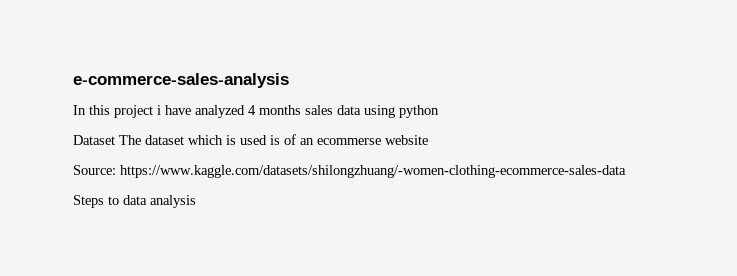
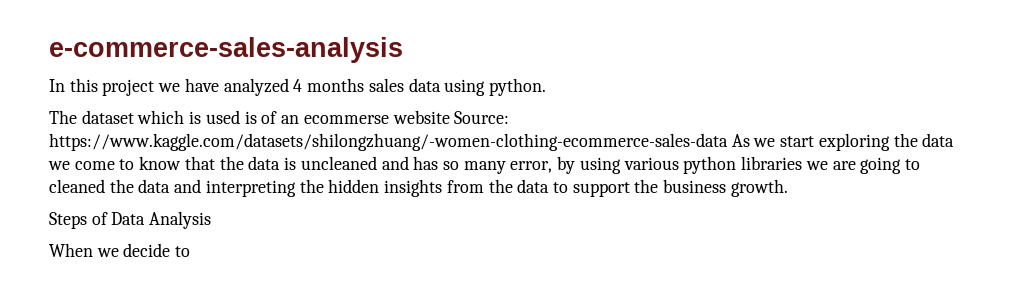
- In this project i have analyzed 4 months sales data using python
- Dataset The dataset which is used is of an ecommerse website
- Source: https://www.kaggle.com/datasets/shilongzhuang/-women-clothing-ecommerce-sales-data
- Steps to data analysis
+ In this project we have analyzed 4 months sales data using python.
+ The dataset which is used is of an ecommerse website Source: https://www.kaggle.com/datasets/shilongzhuang/-women-clothing-ecommerce-sales-data As we start exploring the data we come to know that the data is uncleaned and has so many error, by using various python libraries we are going to cleaned the data and interpreting the hidden insights from the data to support the business growth.
+ Steps of Data Analysis
+ When we decide to

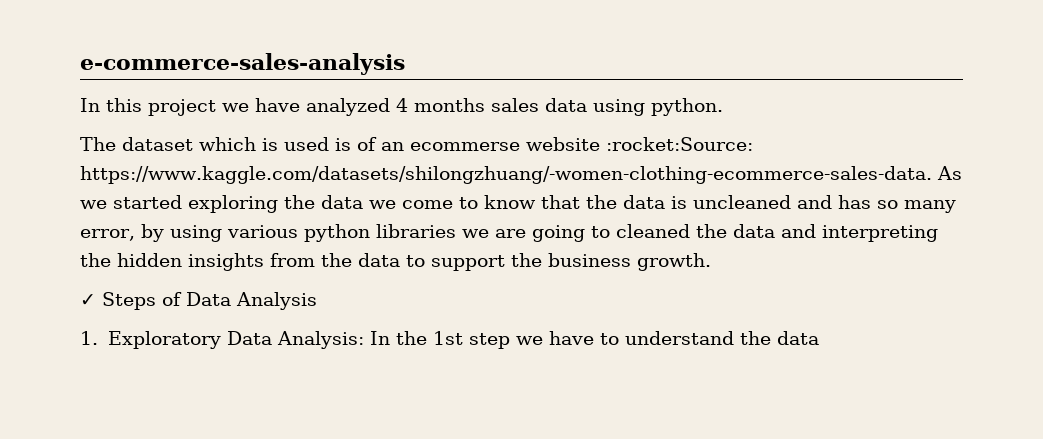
- The dataset which is used is of an ecommerse website Source: https://www.kaggle.com/datasets/shilongzhuang/-women-clothing-ecommerce-sales-data As we start exploring the data we come to know that the data is uncleaned and has so many error, by using various python libraries we are going to cleaned the data and interpreting the hidden insights from the data to support the business growth.
+ The dataset which is used is of an ecommerse website :rocket:Source: https://www.kaggle.com/datasets/shilongzhuang/-women-clothing-ecommerce-sales-data. As we started exploring the data we come to know that the data is uncleaned and has so many error, by using various python libraries we are going to cleaned the data and interpreting the hidden insights from the data to support the business growth.
- Steps of Data Analysis
+ ✓ Steps of Data Analysis
- When we decide to
+ 1. Exploratory Data Analysis: In the 1st step we have to understand the data

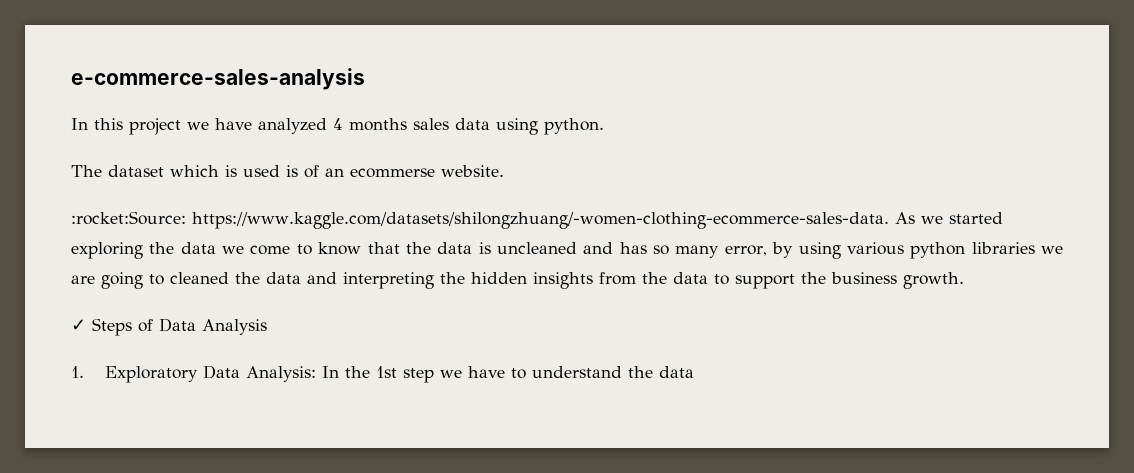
- The dataset which is used is of an ecommerse website :rocket:Source: https://www.kaggle.com/datasets/shilongzhuang/-women-clothing-ecommerce-sales-data. As we started exploring the data we come to know that the data is uncleaned and has so many error, by using various python libraries we are going to cleaned the data and interpreting the hidden insights from the data to support the business growth.
+ The dataset which is used is of an ecommerse website.
+ :rocket:Source: https://www.kaggle.com/datasets/shilongzhuang/-women-clothing-ecommerce-sales-data. As we started exploring the data we come to know that the data is uncleaned and has so many error, by using various python libraries we are going to cleaned the data and interpreting the hidden insights from the data to support the business growth.

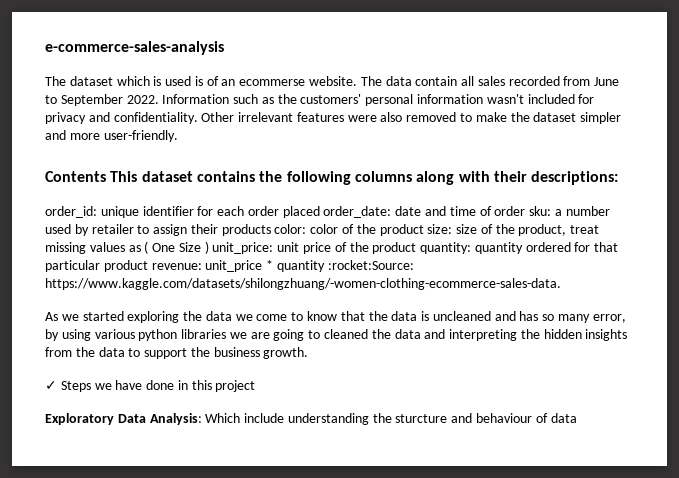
- In this project we have analyzed 4 months sales data using python.
- The dataset which is used is of an ecommerse website.
- :rocket:Source: https://www.kaggle.com/datasets/shilongzhuang/-women-clothing-ecommerce-sales-data. As we started exploring the data we come to know that the data is uncleaned and has so many error, by using various python libraries we are going to cleaned the data and interpreting the hidden insights from the data to support the business growth.
+ The dataset which is used is of an ecommerse website. The data contain all sales recorded from June to September 2022. Information such as the customers' personal information wasn't included for privacy and confidentiality. Other irrelevant features were also removed to make the dataset simpler and more user-friendly.
+ Contents This dataset contains the following columns along with their descriptions:
+ order_id: unique identifier for each order placed order_date: date and time of order sku: a number used by retailer to assign their products color: color of the product size: size of the product, treat missing values as ( One Size ) unit_price: unit price of the product quantity: quantity ordered for that particular product revenue: unit_price * quantity :rocket:Source: https://www.kaggle.com/datasets/shilongzhuang/-women-clothing-ecommerce-sales-data.
+ As we started exploring the data we come to know that the data is uncleaned and has so many error, by using various python libraries we are going to cleaned the data and interpreting the hidden insights from the data to support the business growth.
- ✓ Steps of Data Analysis
- 1. Exploratory Data Analysis: In the 1st step we have to understand the data
+ ✓ Steps we have done in this project
+ Exploratory Data Analysis: Which include understanding the sturcture and behaviour of data

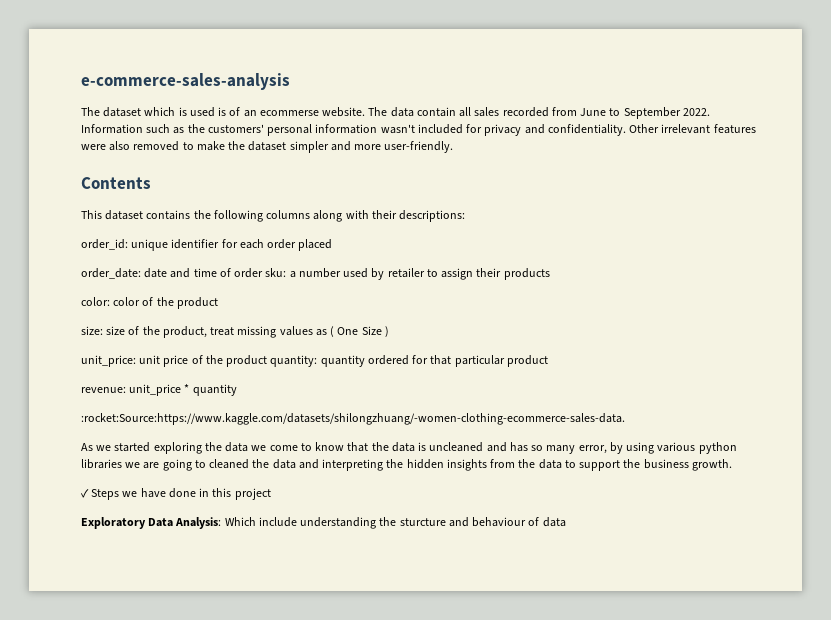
- Contents This dataset contains the following columns along with their descriptions:
+ Contents
+ This dataset contains the following columns along with their descriptions:
- order_id: unique identifier for each order placed order_date: date and time of order sku: a number used by retailer to assign their products color: color of the product size: size of the product, treat missing values as ( One Size ) unit_price: unit price of the product quantity: quantity ordered for that particular product revenue: unit_price * quantity :rocket:Source: https://www.kaggle.com/datasets/shilongzhuang/-women-clothing-ecommerce-sales-data.
+ order_id: unique identifier for each order placed
+ order_date: date and time of order sku: a number used by retailer to assign their products
+ color: color of the product
+ size: size of the product, treat missing values as ( One Size )
+ unit_price: unit price of the product quantity: quantity ordered for that particular product
+ revenue: unit_price * quantity
+ :rocket:Source:https://www.kaggle.com/datasets/shilongzhuang/-women-clothing-ecommerce-sales-data.

